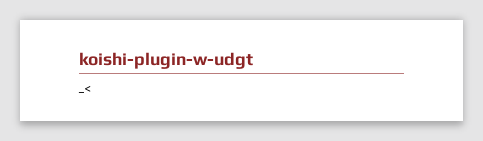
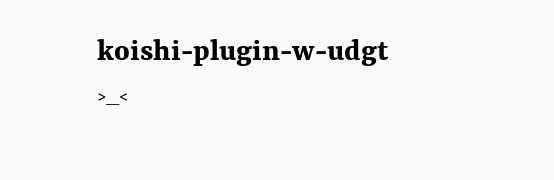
- _<
+ >_<

